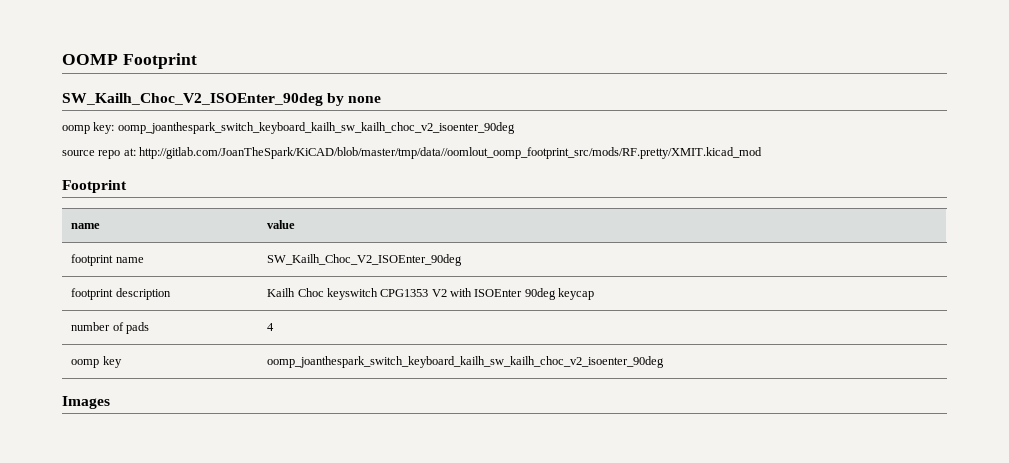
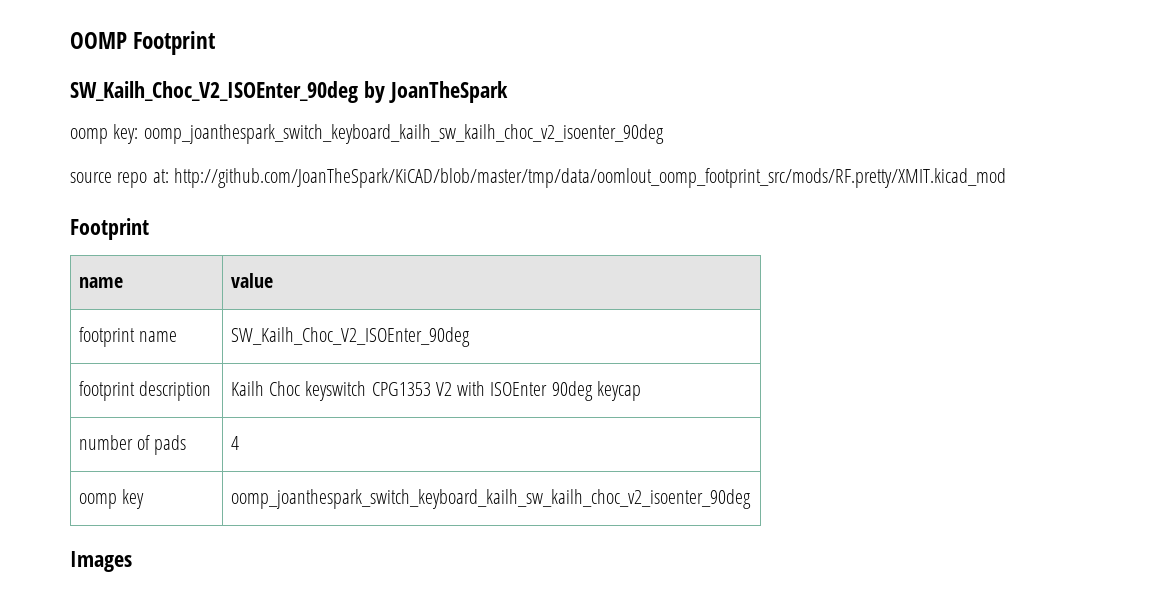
- SW_Kailh_Choc_V2_ISOEnter_90deg by none
+ SW_Kailh_Choc_V2_ISOEnter_90deg by JoanTheSpark
- source repo at: http://gitlab.com/JoanTheSpark/KiCAD/blob/master/tmp/data//oomlout_oomp_footprint_src/mods/RF.pretty/XMIT.kicad_mod
+ source repo at: http://github.com/JoanTheSpark/KiCAD/blob/master/tmp/data/oomlout_oomp_footprint_src/mods/RF.pretty/XMIT.kicad_mod

